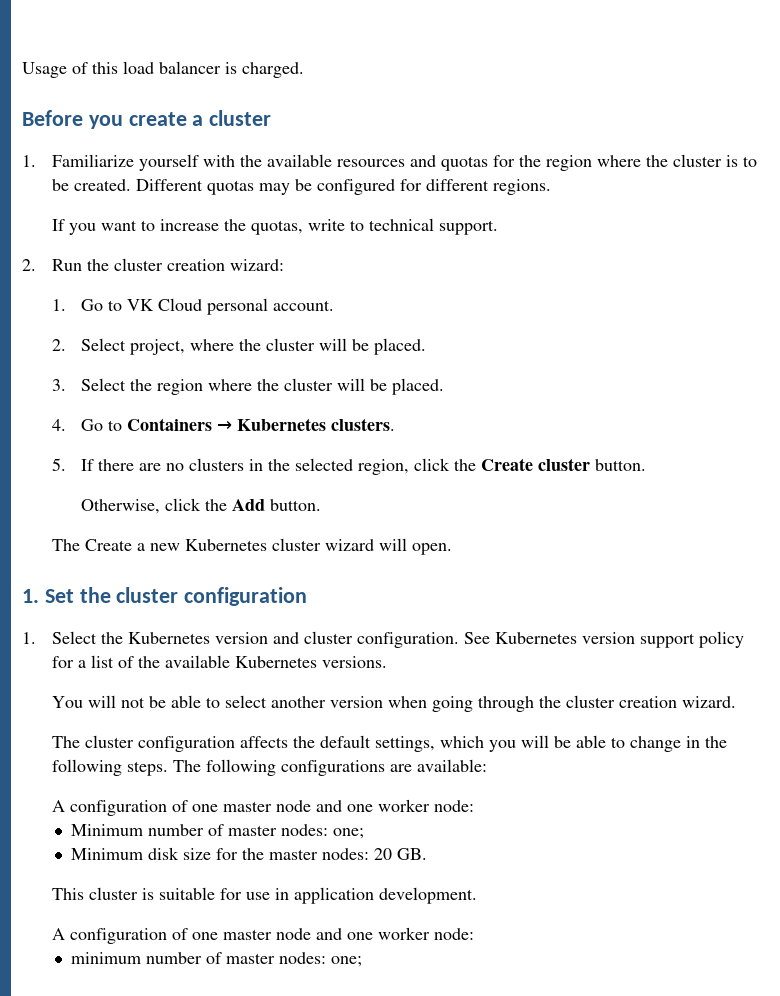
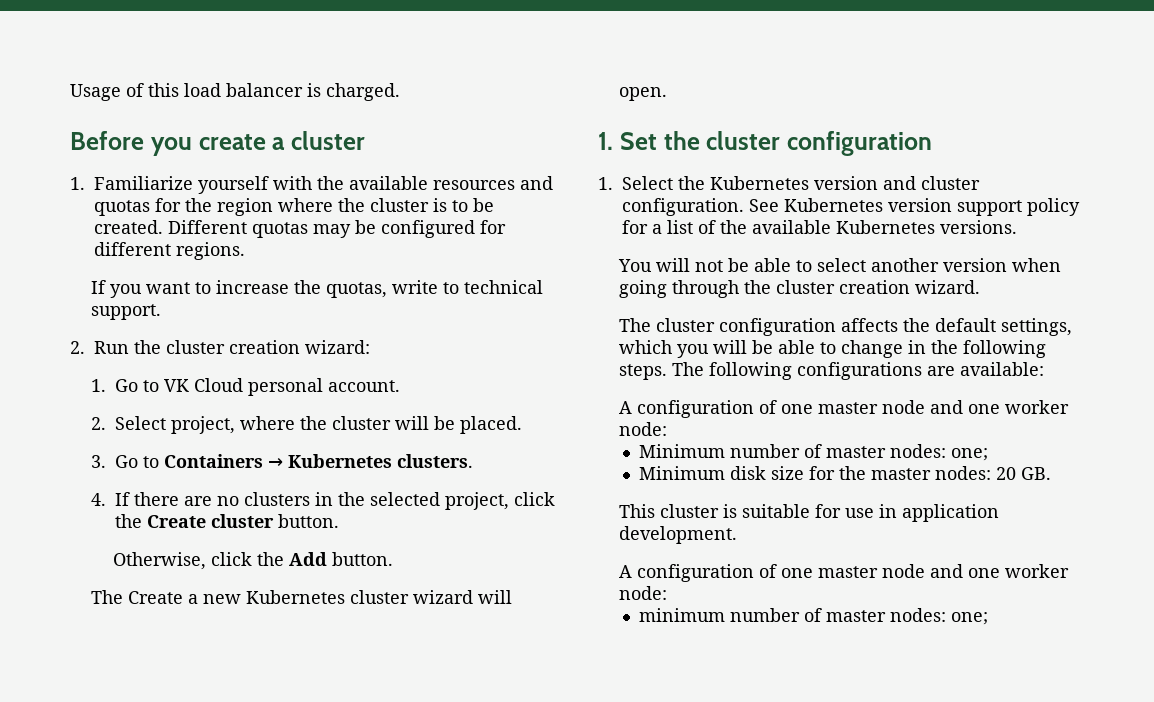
- 3. Select the region where the cluster will be placed.
- 4. Go to Containers → Kubernetes clusters.
+ 3. Go to Containers → Kubernetes clusters.
- 5. If there are no clusters in the selected region, click the Create cluster button.
+ 4. If there are no clusters in the selected project, click the Create cluster button.

